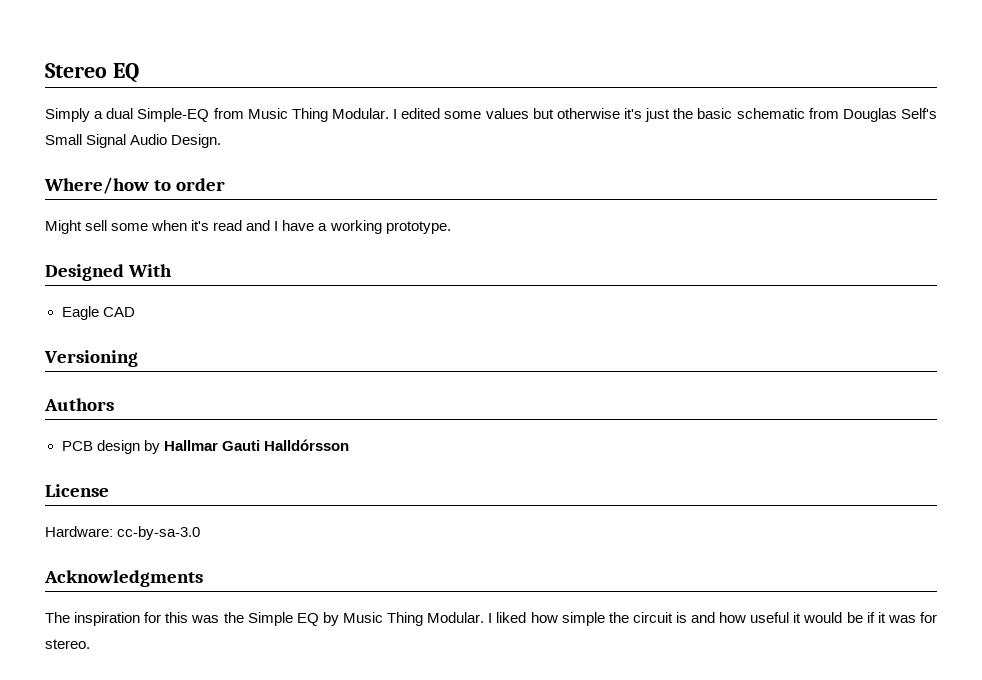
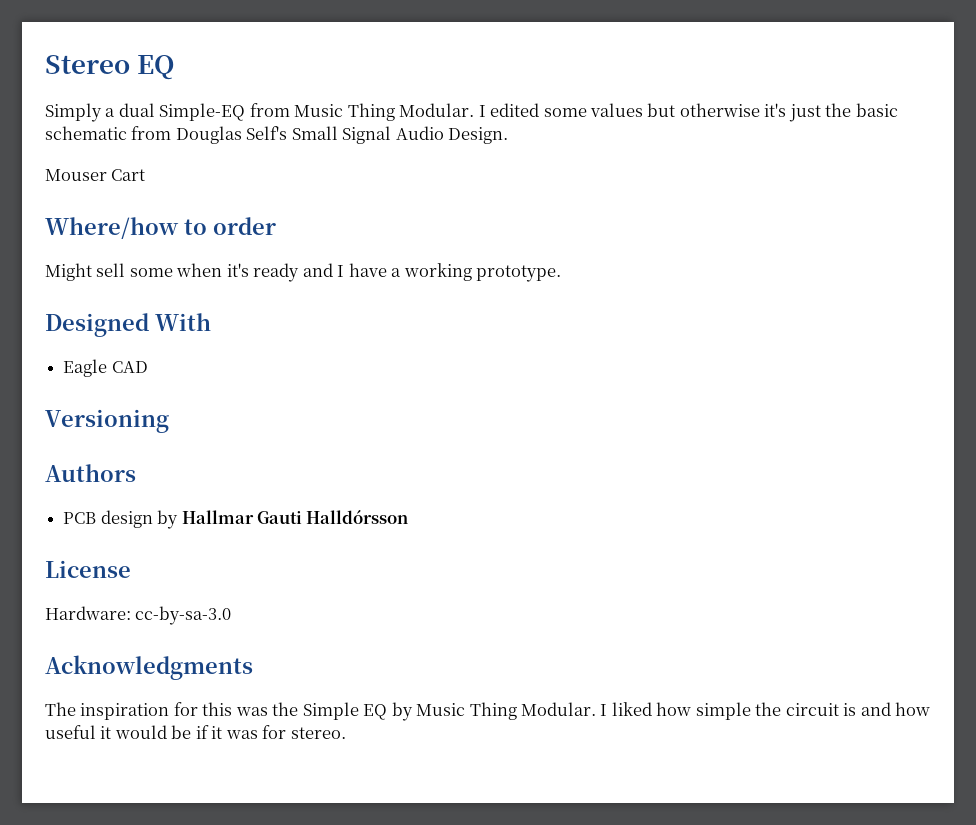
+ Mouser Cart
- Might sell some when it's read and I have a working prototype.
+ Might sell some when it's ready and I have a working prototype.

